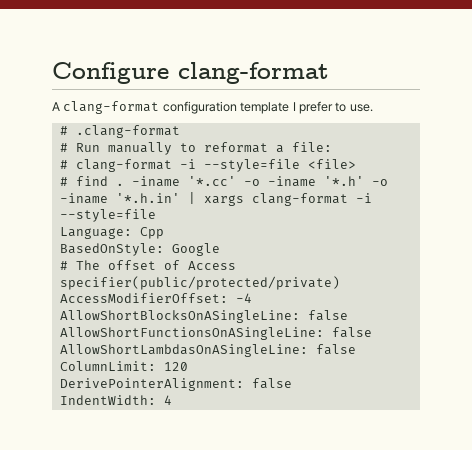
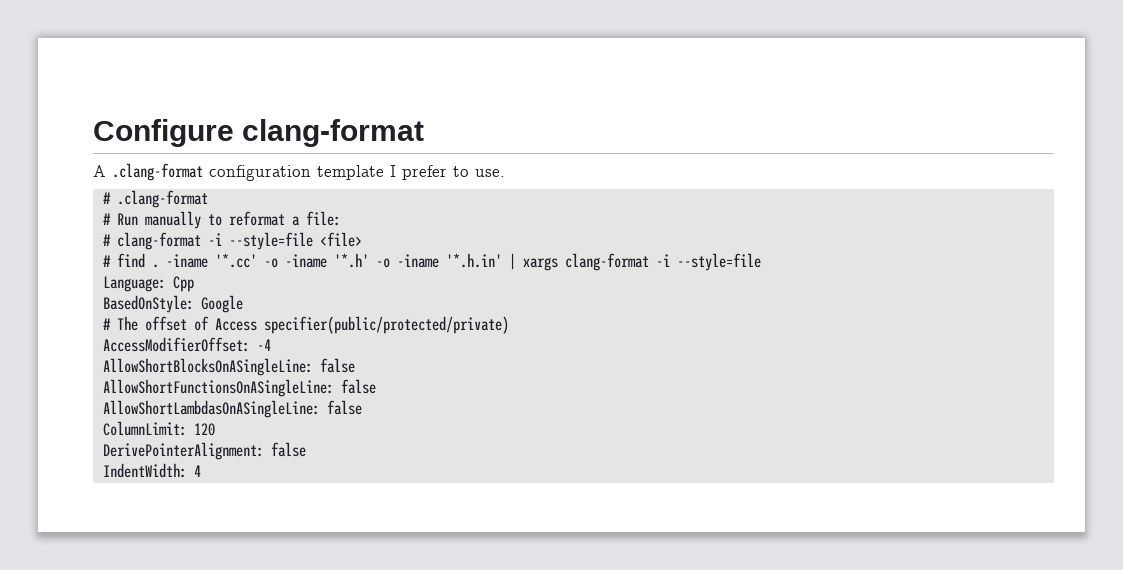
- A clang-format configuration template I prefer to use.
+ A .clang-format configuration template I prefer to use.

